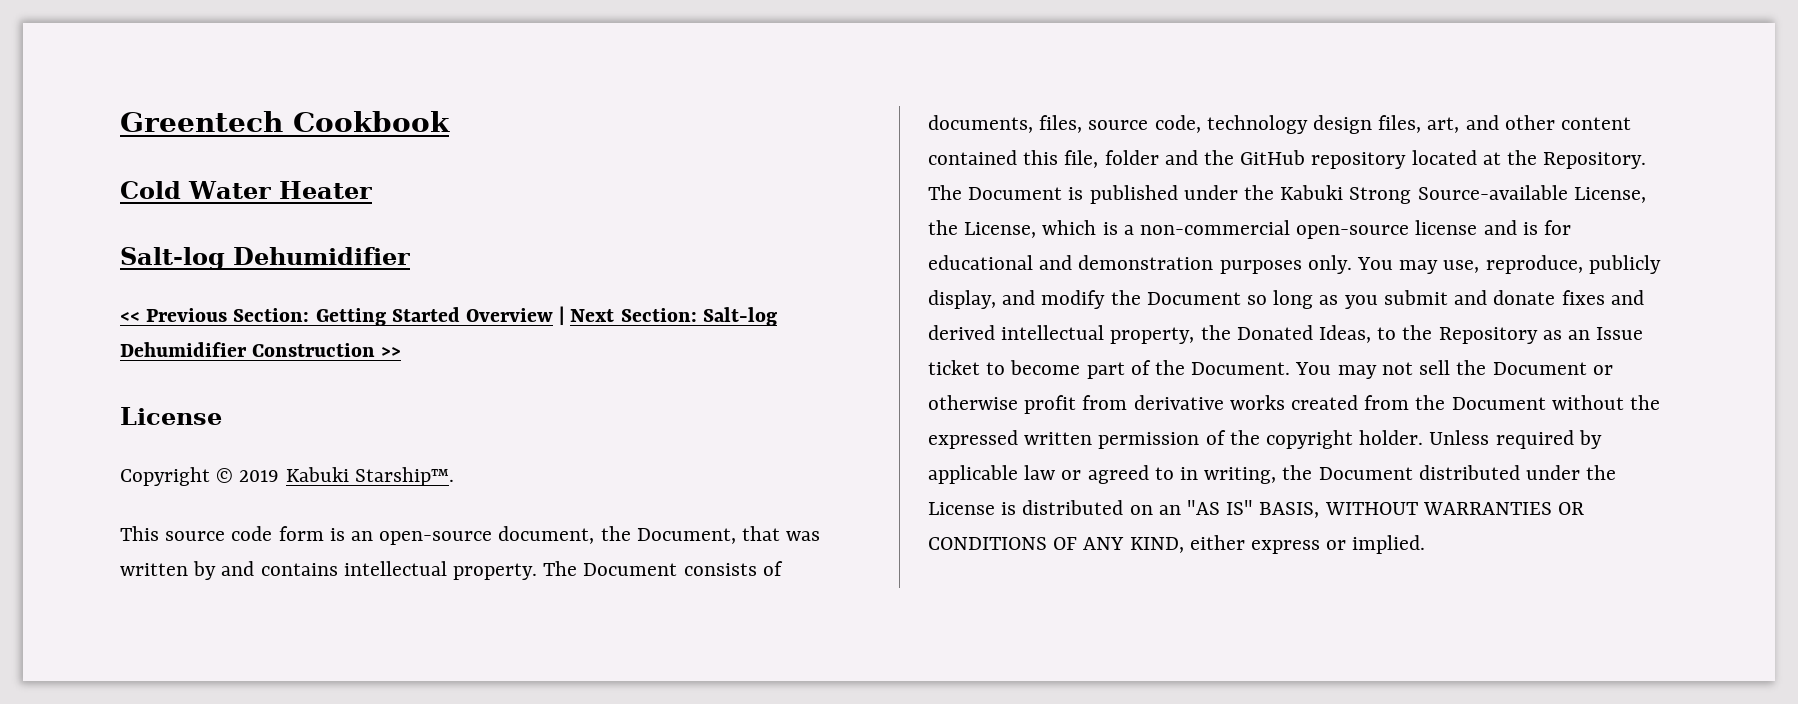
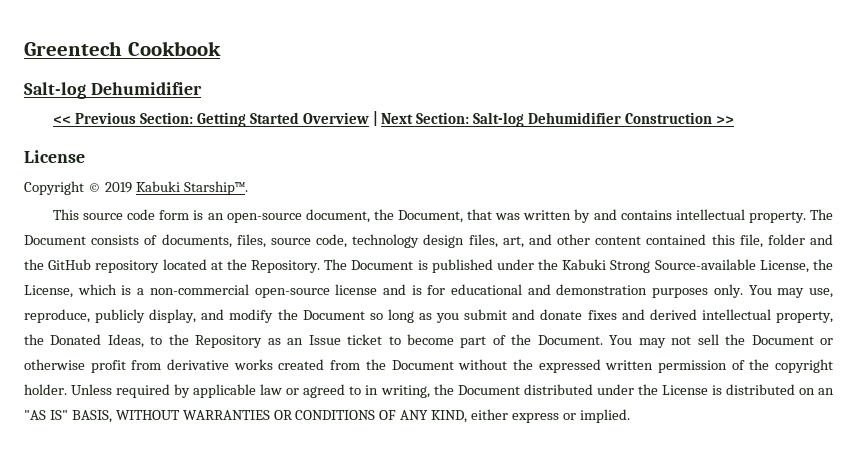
- Cold Water Heater

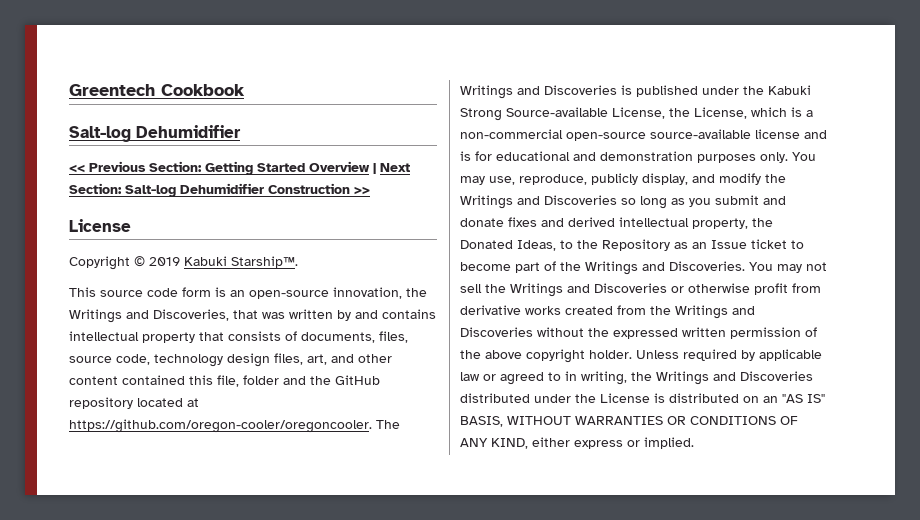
- This source code form is an open-source document, the Document, that was written by and contains intellectual property. The Document consists of documents, files, source code, technology design files, art, and other content contained this file, folder and the GitHub repository located at the Repository. The Document is published under the Kabuki Strong Source-available License, the License, which is a non-commercial open-source license and is for educational and demonstration purposes only.
+ This source code form is an open-source innovation, the Writings and Discoveries, that was written by and contains intellectual property that consists of documents, files, source code, technology design files, art, and other content contained this file, folder and the GitHub repository located at https://github.com/oregon-cooler/oregoncooler. The Writings and Discoveries is published under the Kabuki Strong Source-available License, the License, which is a non-commercial open-source source-available license and is for educational and demonstration purposes only.
- You may use, reproduce, publicly display, and modify the Document so long as you submit and donate fixes and derived intellectual property, the Donated Ideas, to the Repository as an Issue ticket to become part of the Document.
+ You may use, reproduce, publicly display, and modify the Writings and Discoveries so long as you submit and donate fixes and derived intellectual property, the Donated Ideas, to the Repository as an Issue ticket to become part of the Writings and Discoveries.
- You may not sell the Document or otherwise profit from derivative works created from the Document without the expressed written permission of the copyright holder.
+ You may not sell the Writings and Discoveries or otherwise profit from derivative works created from the Writings and Discoveries without the expressed written permission of the above copyright holder.
- Unless required by applicable law or agreed to in writing, the Document distributed under the License is distributed on an "AS IS" BASIS, WITHOUT WARRANTIES OR CONDITIONS OF ANY KIND, either express or implied.
+ Unless required by applicable law or agreed to in writing, the Writings and Discoveries distributed under the License is distributed on an "AS IS" BASIS, WITHOUT WARRANTIES OR CONDITIONS OF ANY KIND, either express or implied.

